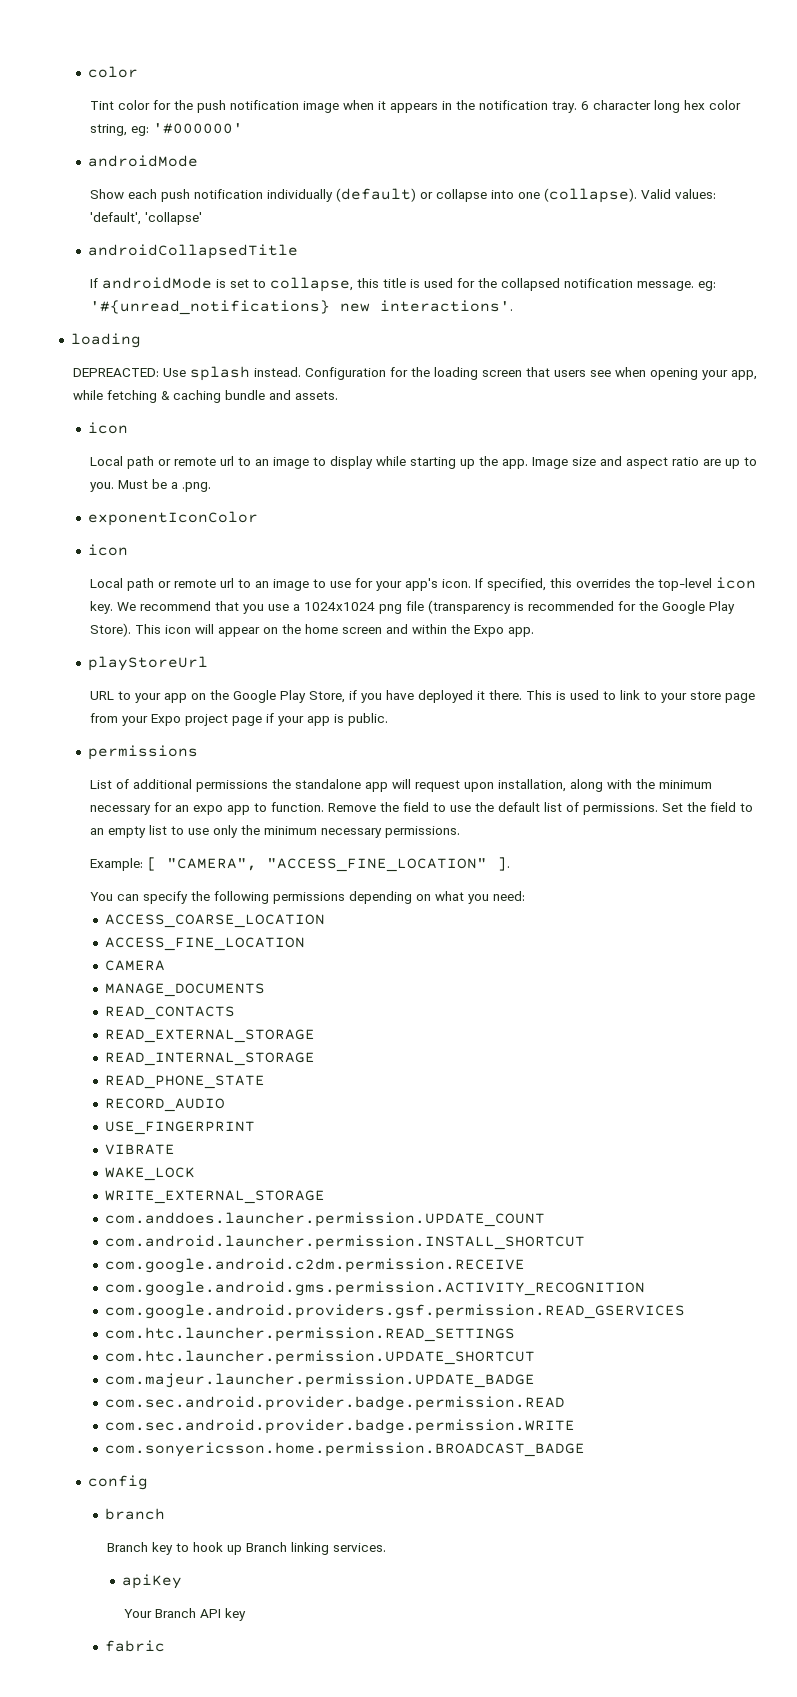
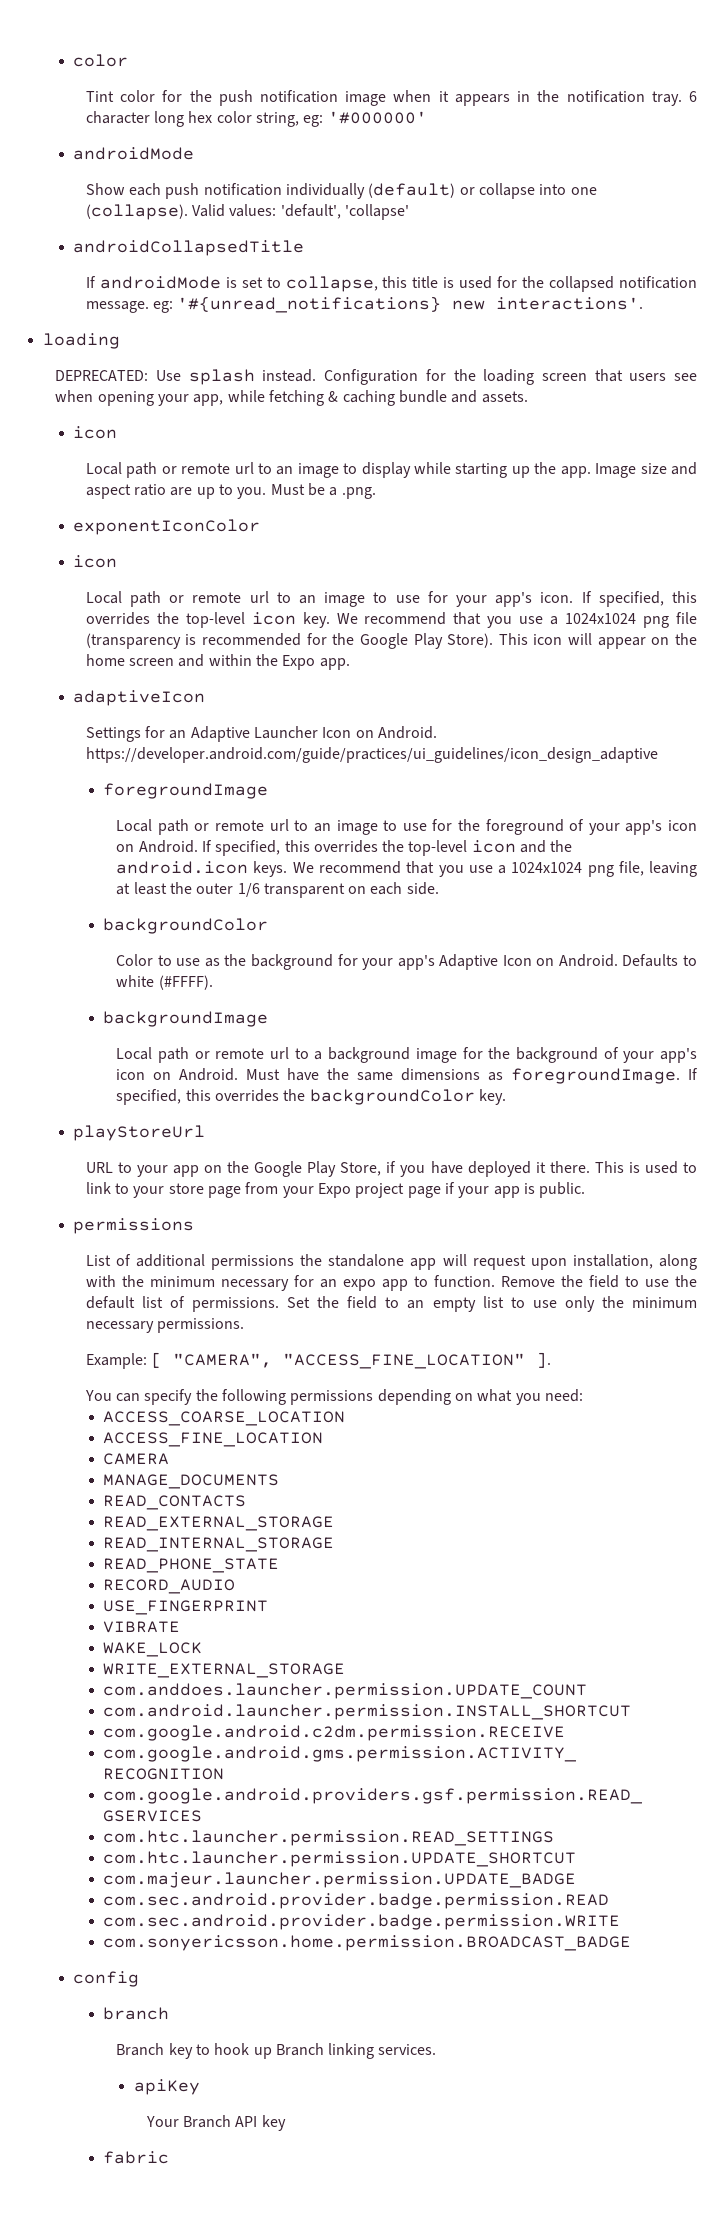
- DEPREACTED: Use splash instead.
+ DEPRECATED: Use splash instead.
+ adaptiveIcon
+ Settings for an Adaptive Launcher Icon on Android. https://developer.android.com/guide/practices/ui_guidelines/icon_design_adaptive
+ foregroundImage
+ Local path or remote url to an image to use for the foreground of your app's icon on Android. If specified, this overrides the top-level icon and the android.icon keys. We recommend that you use a 1024x1024 png file, leaving at least the outer 1/6 transparent on each side.
+ backgroundColor
+ Color to use as the background for your app's Adaptive Icon on Android. Defaults to white (#FFFF).
+ backgroundImage
+ Local path or remote url to a background image for the background of your app's icon on Android. Must have the same dimensions as foregroundImage. If specified, this overrides the backgroundColor key.

